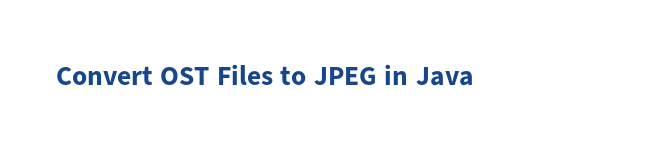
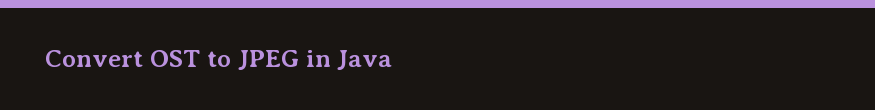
- Convert OST Files to JPEG in Java
+ Convert OST to JPEG in Java

